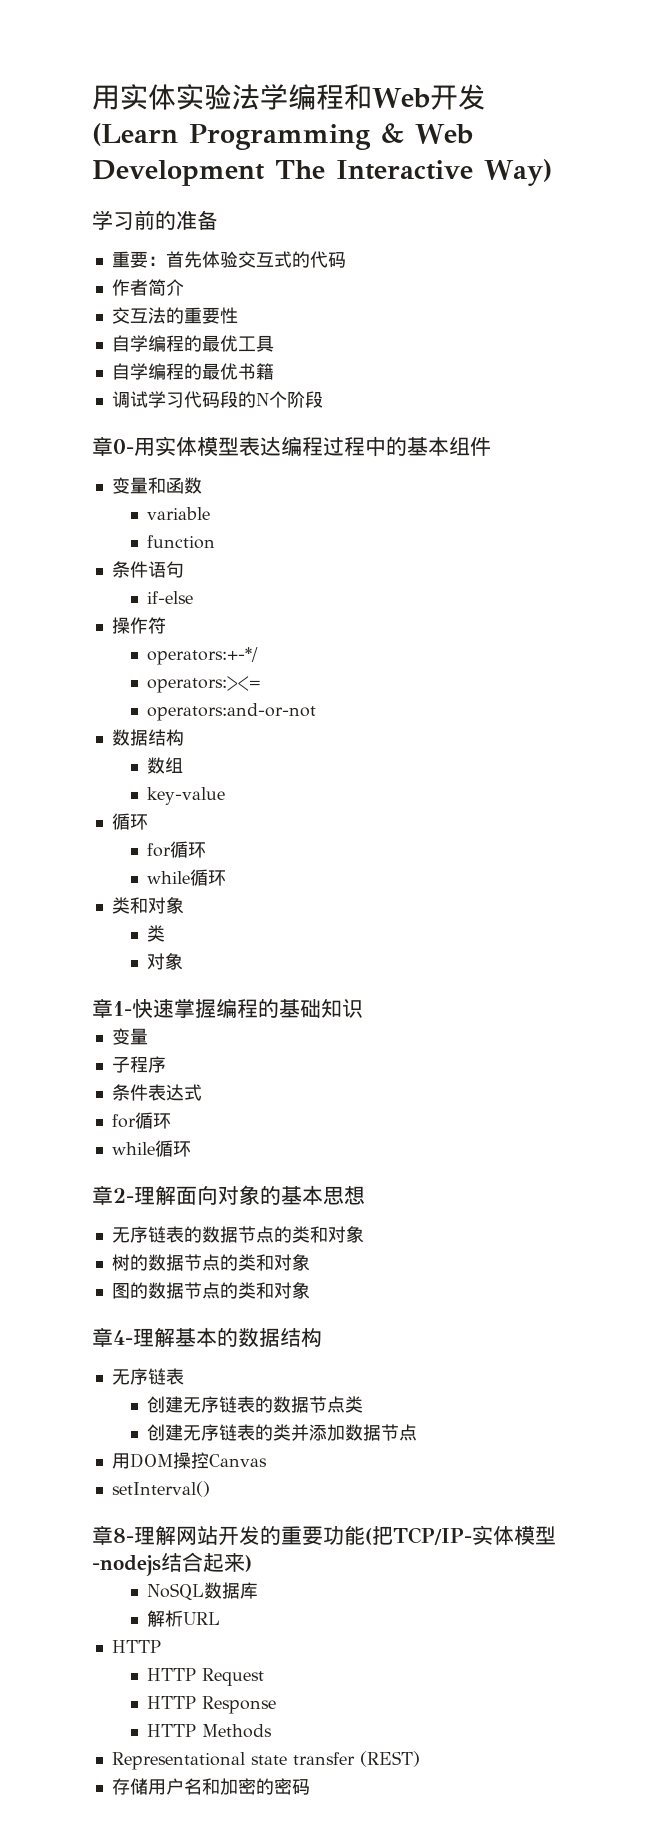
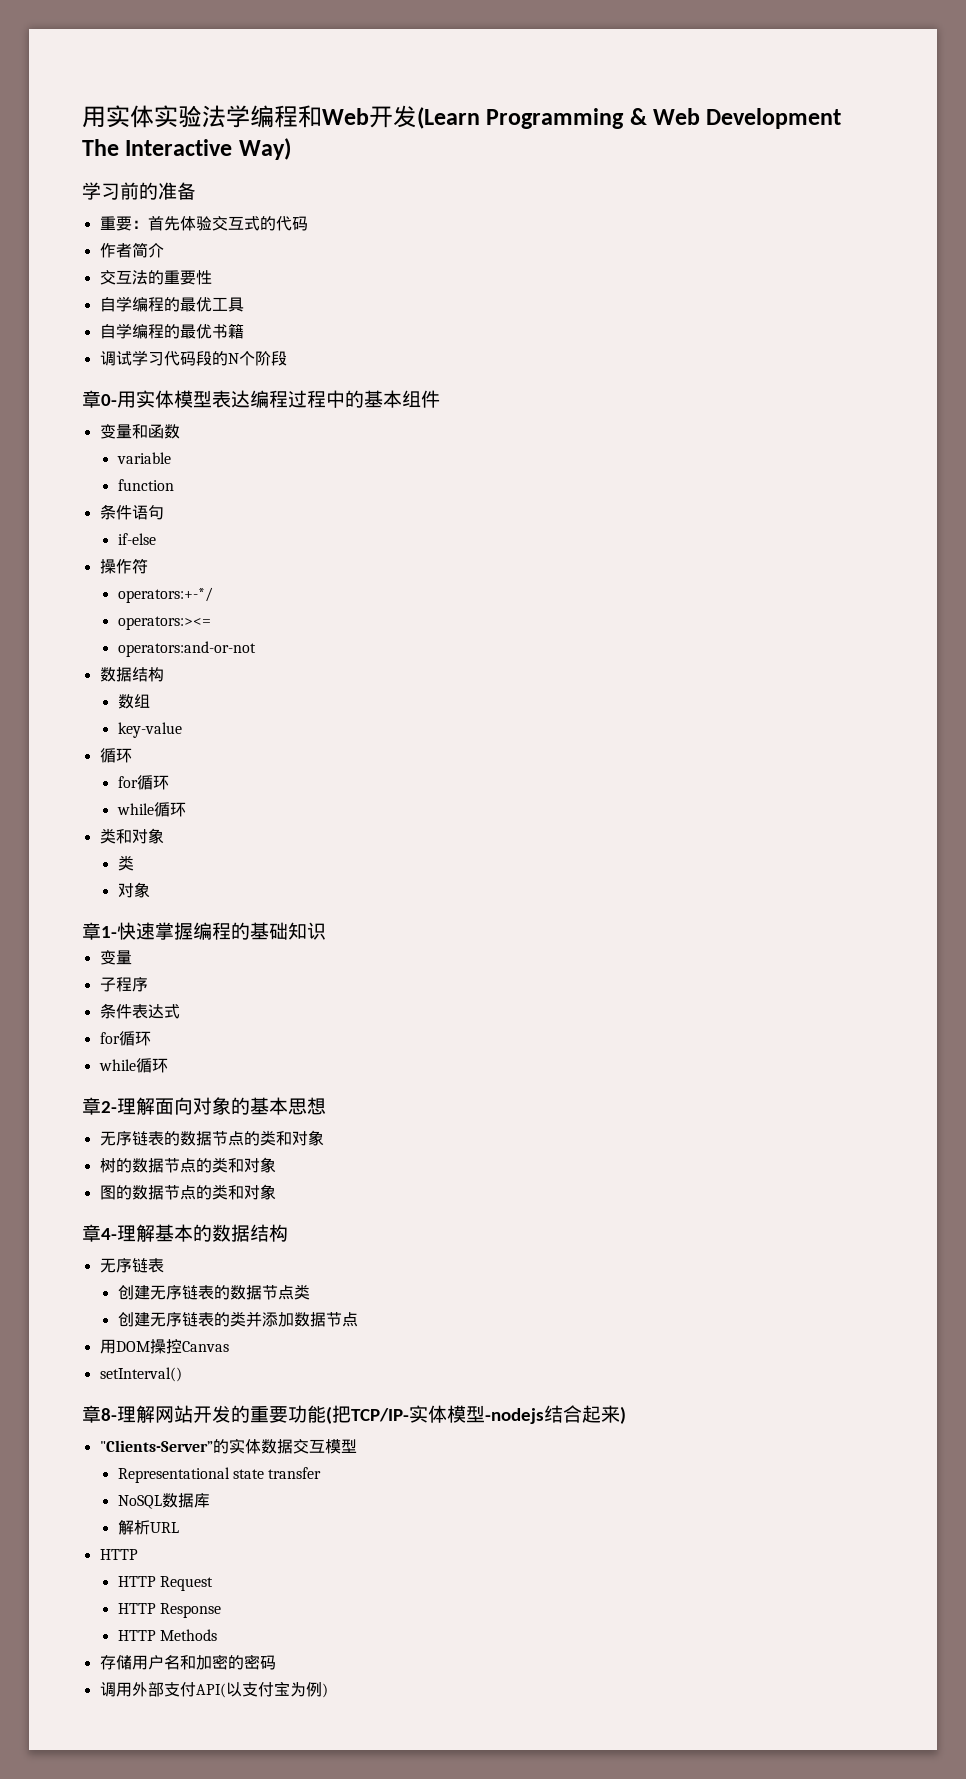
+ "Clients-Server”的实体数据交互模型
+ Representational state transfer
- Representational state transfer (REST)
+ 调用外部支付API(以支付宝为例)

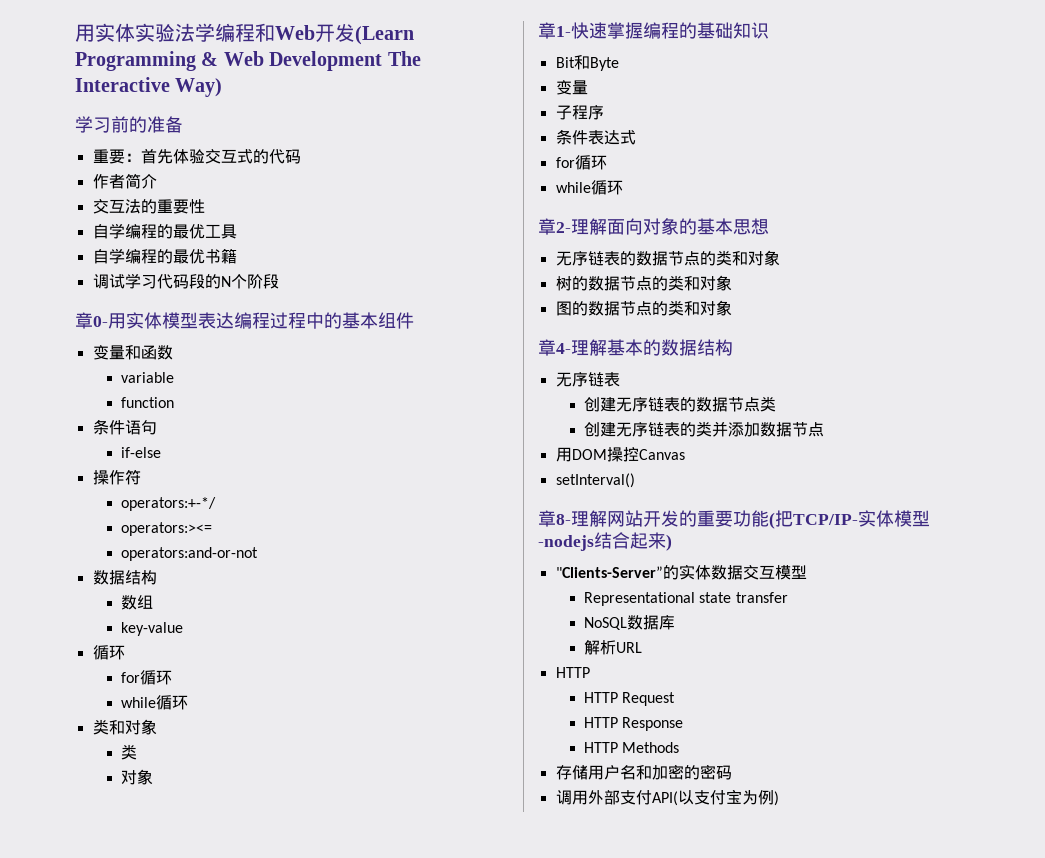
+ Bit和Byte

